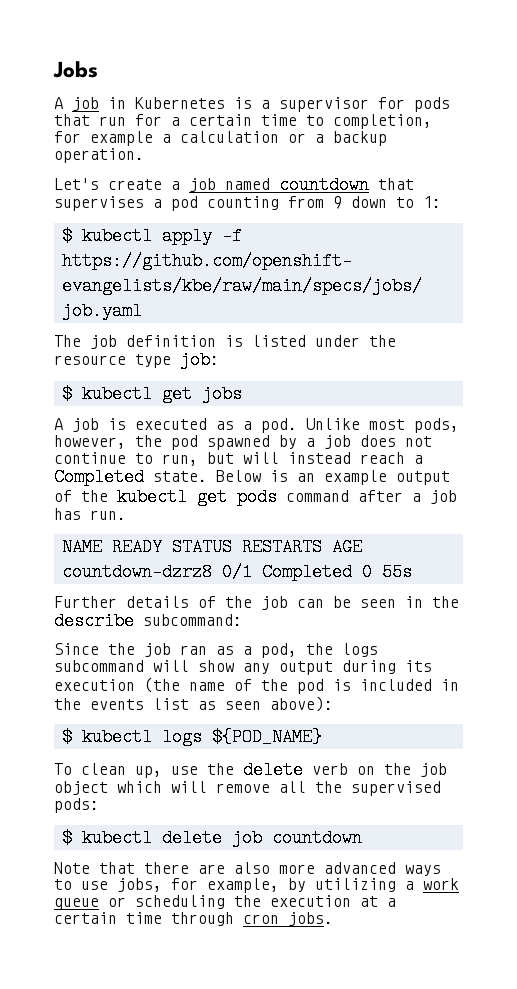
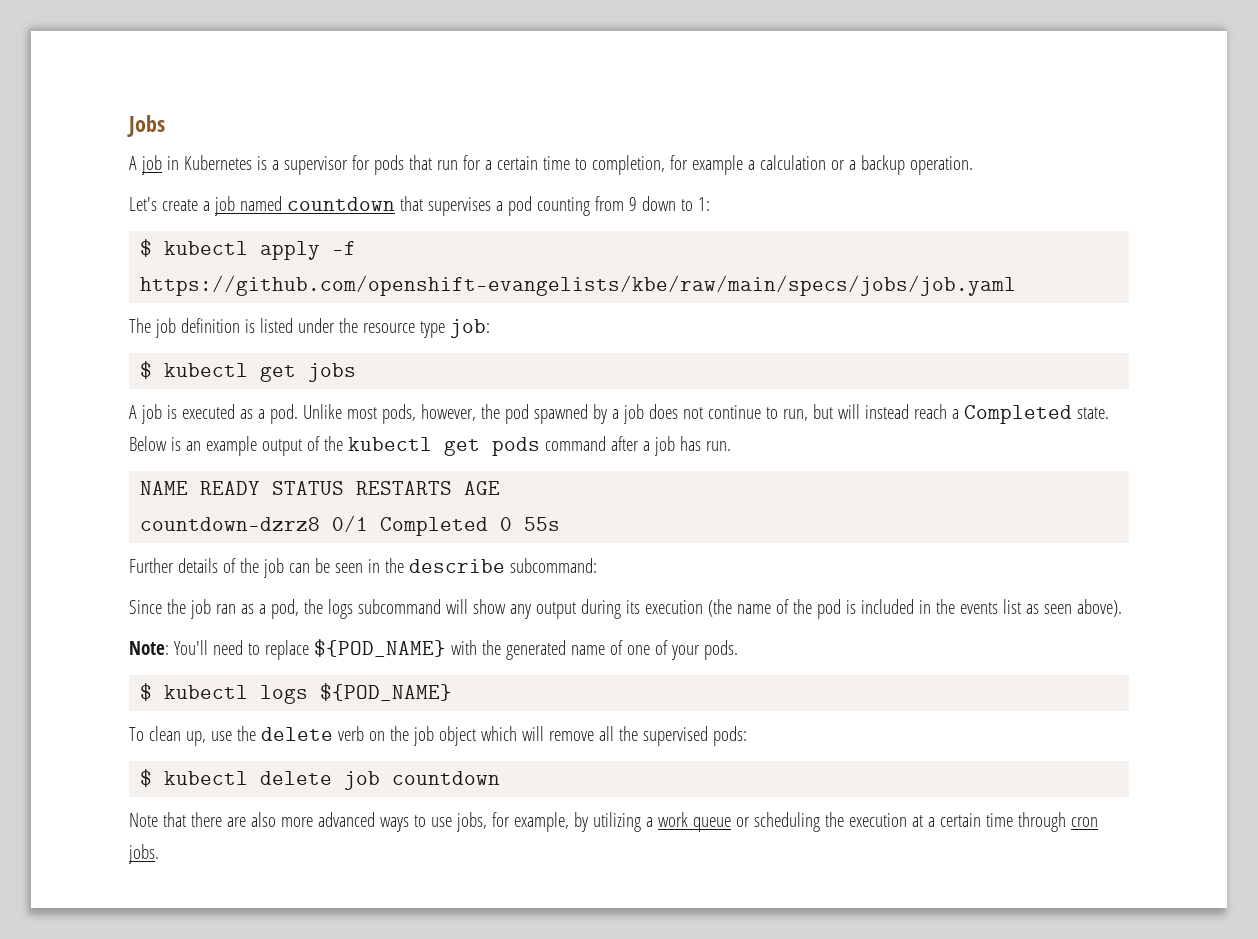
- Since the job ran as a pod, the logs subcommand will show any output during its execution (the name of the pod is included in the events list as seen above):
+ Since the job ran as a pod, the logs subcommand will show any output during its execution (the name of the pod is included in the events list as seen above).
+ Note: You'll need to replace ${POD_NAME} with the generated name of one of your pods.

